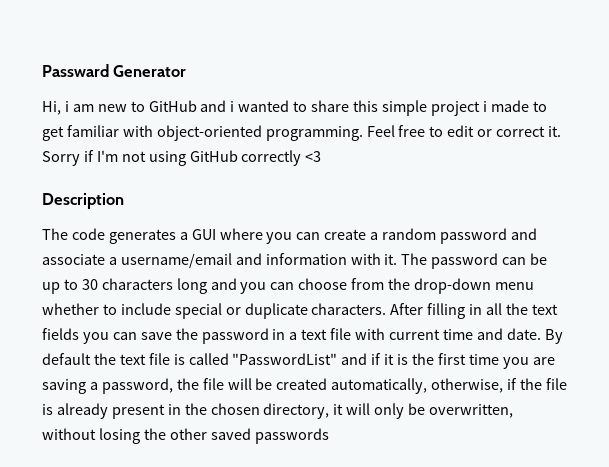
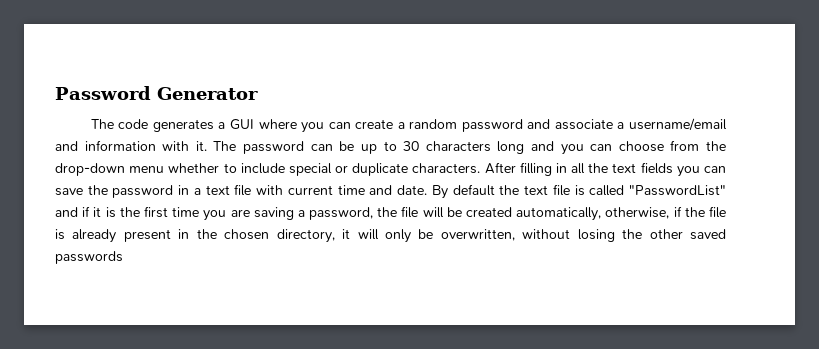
- Passward Generator
+ Password Generator
- Hi, i am new to GitHub and i wanted to share this simple project i made to get familiar with object-oriented programming. Feel free to edit or correct it. Sorry if I'm not using GitHub correctly <3
- Description

